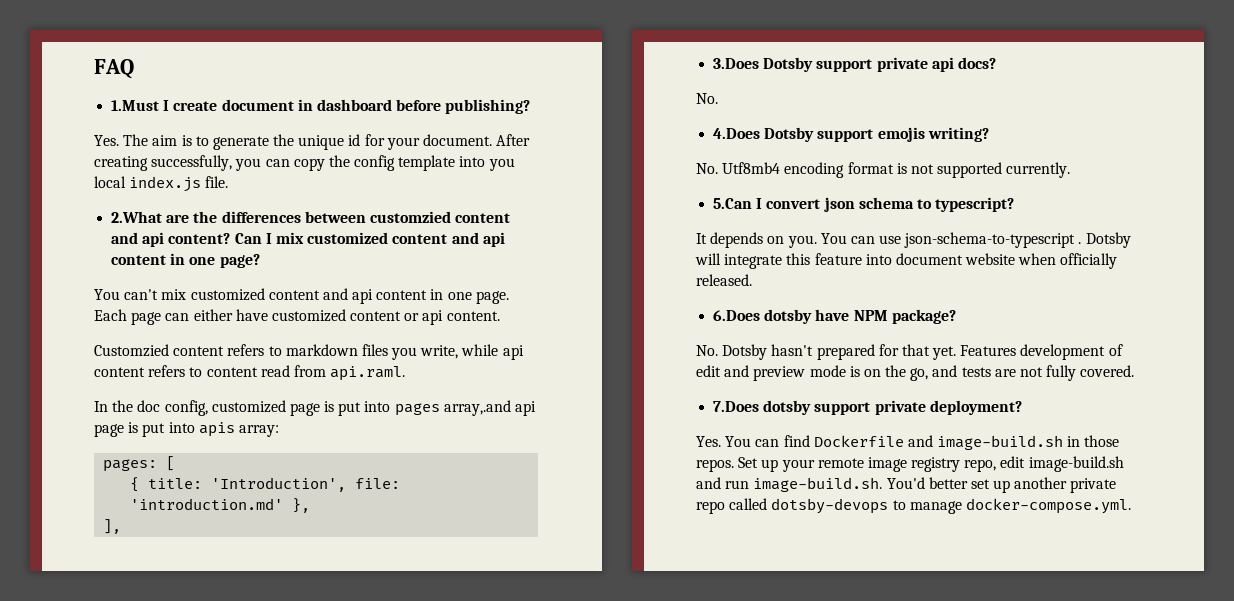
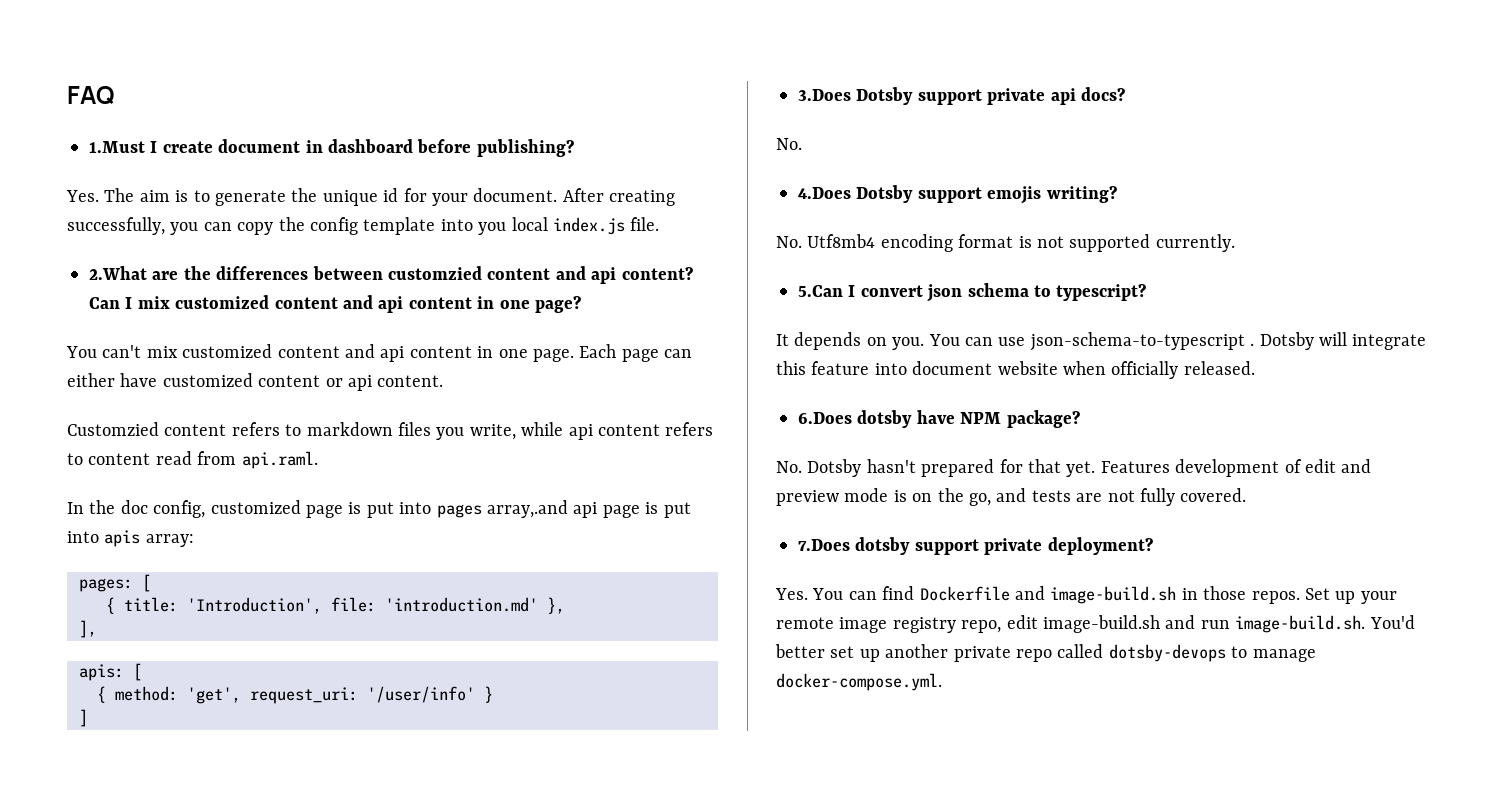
+ apis: [
+ { method: 'get', request_uri: '/user/info' }
+ ]

